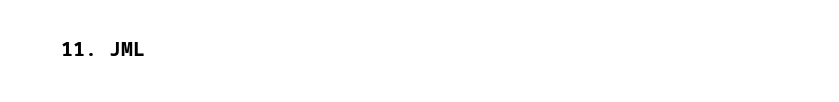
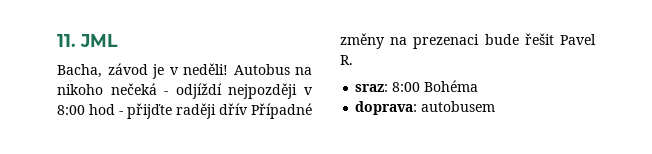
+ Bacha, závod je v neděli! Autobus na nikoho nečeká - odjíždí nejpozději v 8:00 hod - přijďte raději dřív Případné změny na prezenaci bude řešit Pavel R.
+ sraz: 8:00 Bohéma
+ doprava: autobusem

